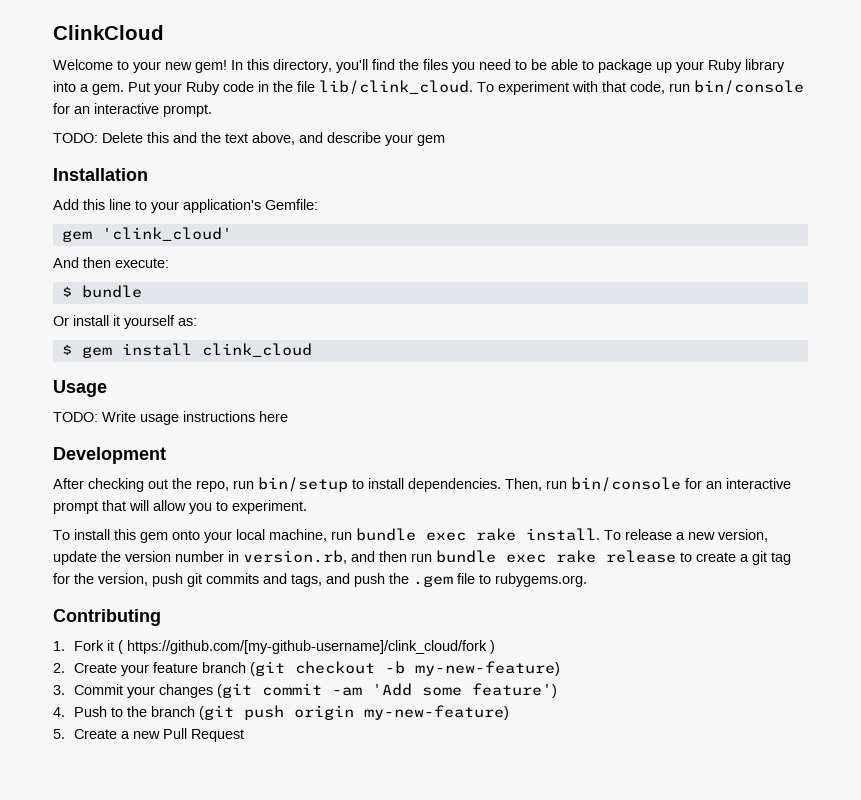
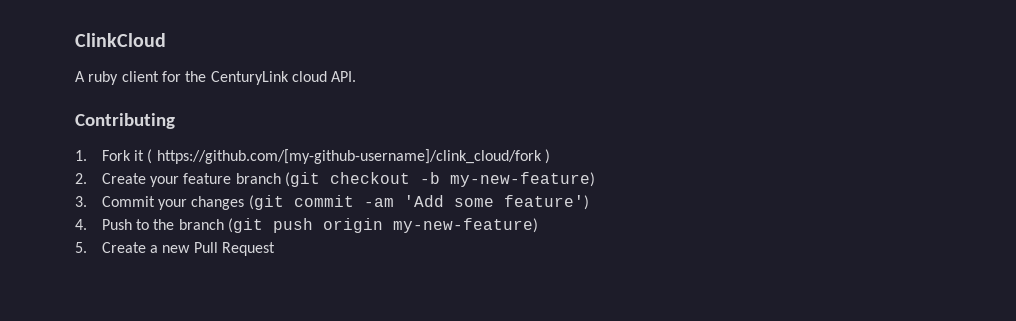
- Welcome to your new gem! In this directory, you'll find the files you need to be able to package up your Ruby library into a gem. Put your Ruby code in the file lib/clink_cloud. To experiment with that code, run bin/console for an interactive prompt.
- TODO: Delete this and the text above, and describe your gem
- Installation
- Add this line to your application's Gemfile:
- gem 'clink_cloud'
- And then execute:
- $ bundle
- Or install it yourself as:
- $ gem install clink_cloud
- Usage
- TODO: Write usage instructions here
- Development
- After checking out the repo, run bin/setup to install dependencies. Then, run bin/console for an interactive prompt that will allow you to experiment.
- To install this gem onto your local machine, run bundle exec rake install. To release a new version, update the version number in version.rb, and then run bundle exec rake release to create a git tag for the version, push git commits and tags, and push the .gem file to rubygems.org.
+ A ruby client for the CenturyLink cloud API.

